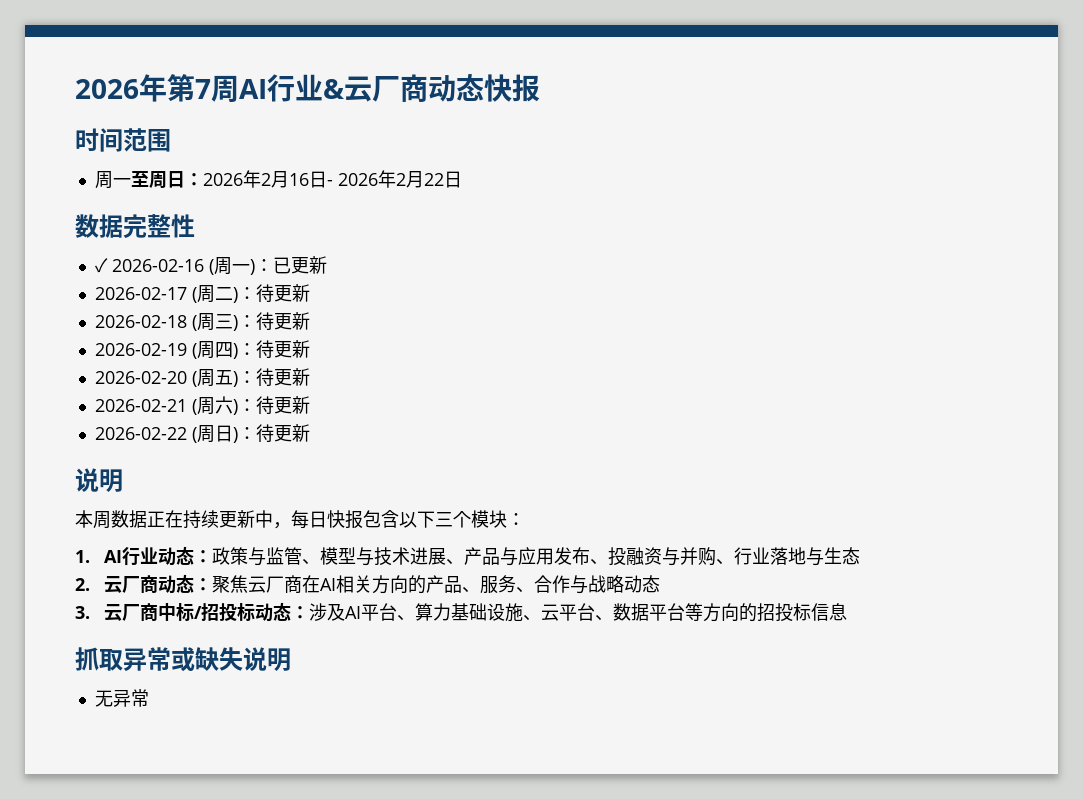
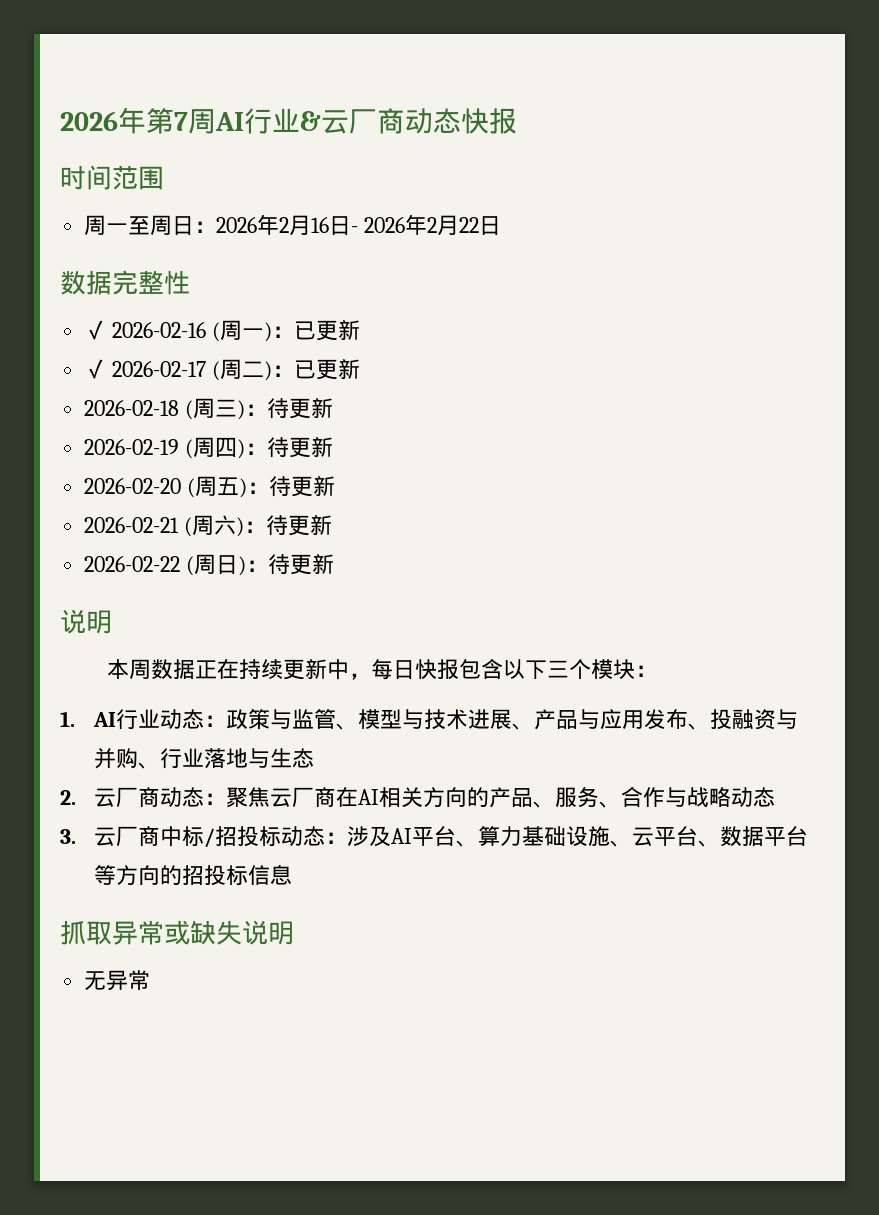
- 2026-02-17 (周二)：待更新
+ ✓ 2026-02-17 (周二)：已更新

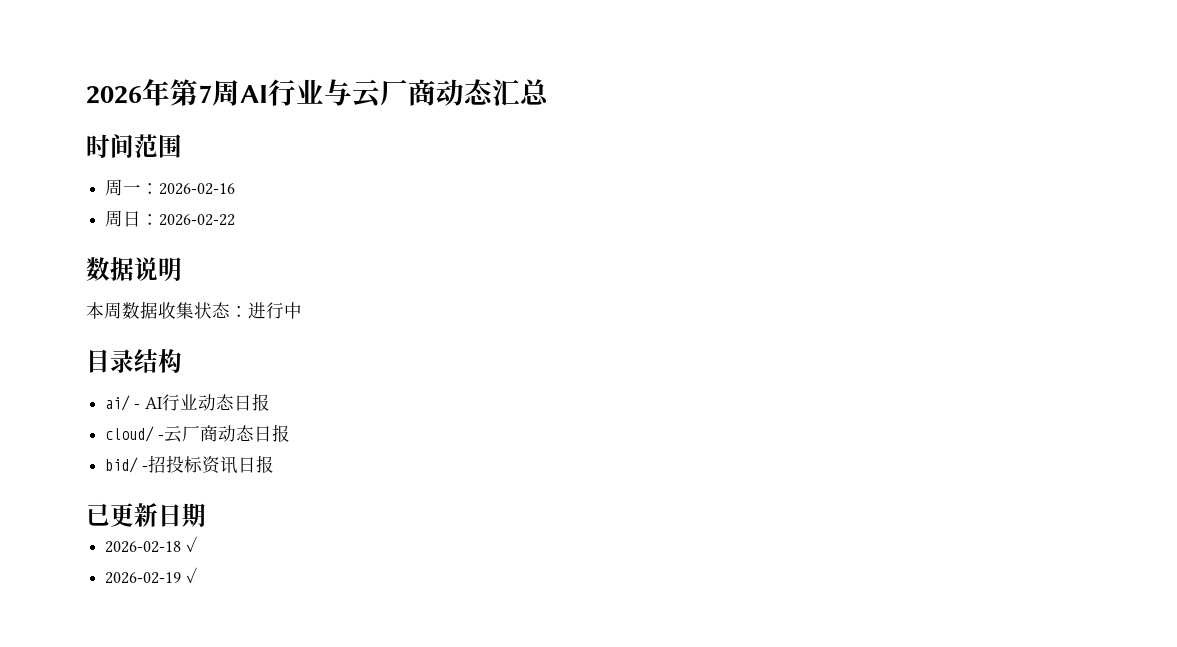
- 2026年第7周AI行业&云厂商动态快报
+ 2026年第7周AI行业与云厂商动态汇总
- 周一至周日：2026年2月16日- 2026年2月22日
- 数据完整性
- ✓ 2026-02-16 (周一)：已更新
- ✓ 2026-02-17 (周二)：已更新
- 2026-02-18 (周三)：待更新
- 2026-02-19 (周四)：待更新
- 2026-02-20 (周五)：待更新
- 2026-02-21 (周六)：待更新
- 2026-02-22 (周日)：待更新
- 说明
- 本周数据正在持续更新中，每日快报包含以下三个模块：
- 1. AI行业动态：政策与监管、模型与技术进展、产品与应用发布、投融资与并购、行业落地与生态
- 2.云厂商动态：聚焦云厂商在AI相关方向的产品、服务、合作与战略动态
- 3.云厂商中标/招投标动态：涉及AI平台、算力基础设施、云平台、数据平台等方向的招投标信息
- 抓取异常或缺失说明
- 无异常
+ 周一：2026-02-16
+ 周日：2026-02-22
+ 数据说明
+ 本周数据收集状态：进行中
+ 目录结构
+ ai/ - AI行业动态日报
+ cloud/ -云厂商动态日报
+ bid/ -招投标资讯日报
+ 已更新日期
+ 2026-02-18 ✓
+ 2026-02-19 ✓

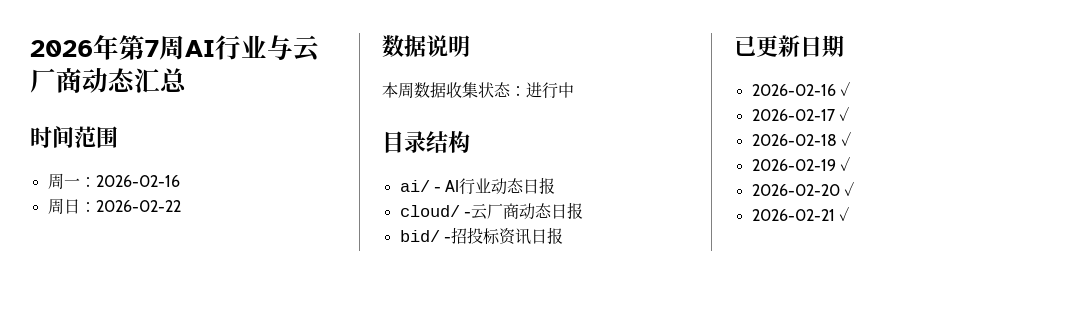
+ 2026-02-16 ✓
+ 2026-02-17 ✓
+ 2026-02-20 ✓
+ 2026-02-21 ✓

